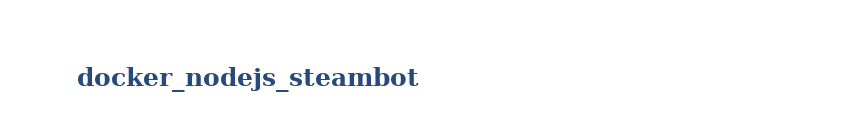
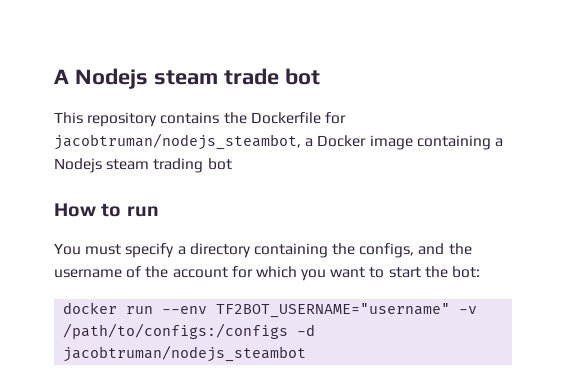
- docker_nodejs_steambot
+ A Nodejs steam trade bot
+ This repository contains the Dockerfile for jacobtruman/nodejs_steambot, a Docker image containing a Nodejs steam trading bot
+ How to run
+ You must specify a directory containing the configs, and the username of the account for which you want to start the bot:
+ docker run --env TF2BOT_USERNAME="username" -v /path/to/configs:/configs -d jacobtruman/nodejs_steambot

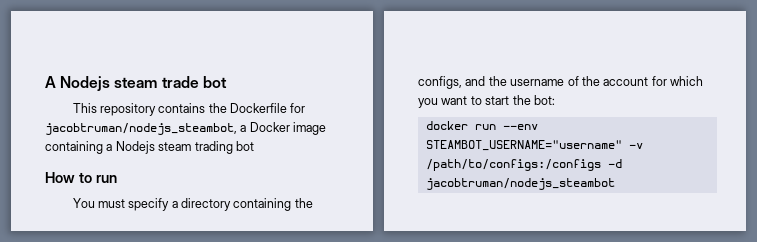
- docker run --env TF2BOT_USERNAME="username" -v /path/to/configs:/configs -d jacobtruman/nodejs_steambot
+ docker run --env STEAMBOT_USERNAME="username" -v /path/to/configs:/configs -d jacobtruman/nodejs_steambot

